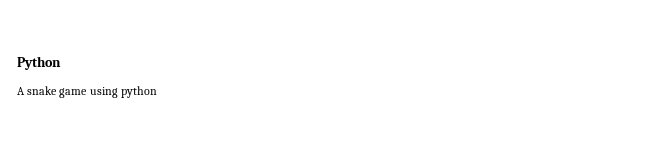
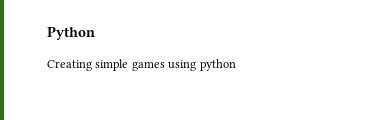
- A snake game using python
+ Creating simple games using python

